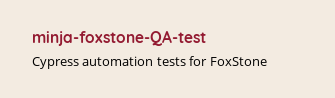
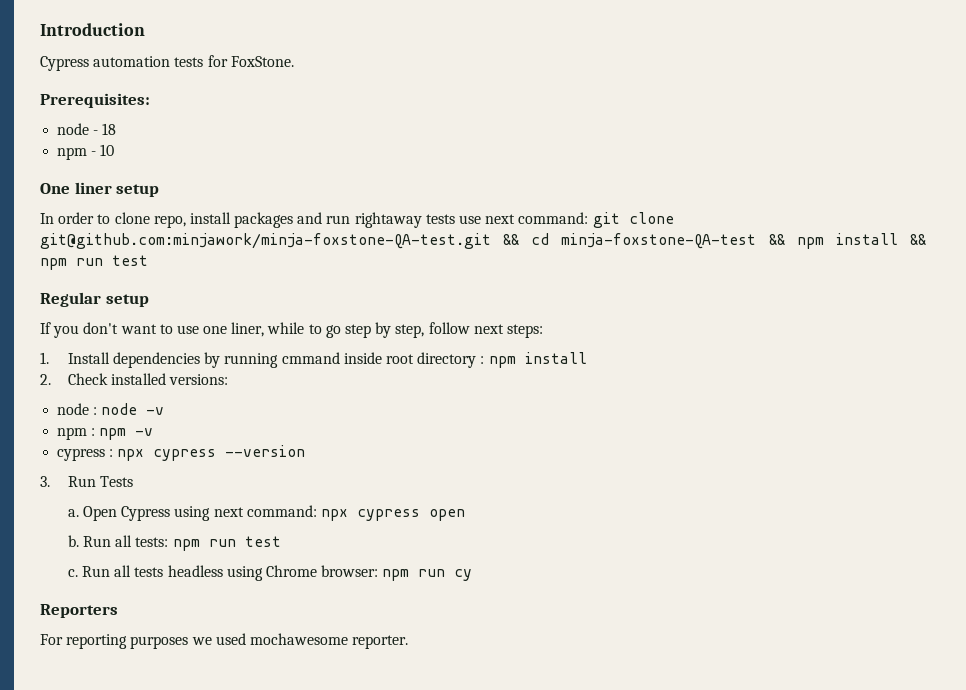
- minja-foxstone-QA-test
+ Introduction
- Cypress automation tests for FoxStone
+ Cypress automation tests for FoxStone.
+ Prerequisites:
+ node - 18
+ npm - 10
+ One liner setup
+ In order to clone repo, install packages and run rightaway tests use next command: git clone git@github.com:minjawork/minja-foxstone-QA-test.git && cd minja-foxstone-QA-test && npm install && npm run test
+ Regular setup
+ If you don't want to use one liner, while to go step by step, follow next steps:
+ 1. Install dependencies by running cmmand inside root directory : npm install
+ 2. Check installed versions:
+ node : node -v
+ npm : npm -v
+ cypress : npx cypress --version
+ 3. Run Tests
+ a. Open Cypress using next command: npx cypress open
+ b. Run all tests: npm run test
+ c. Run all tests headless using Chrome browser: npm run cy
+ Reporters
+ For reporting purposes we used mochawesome reporter.

